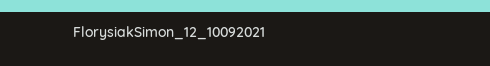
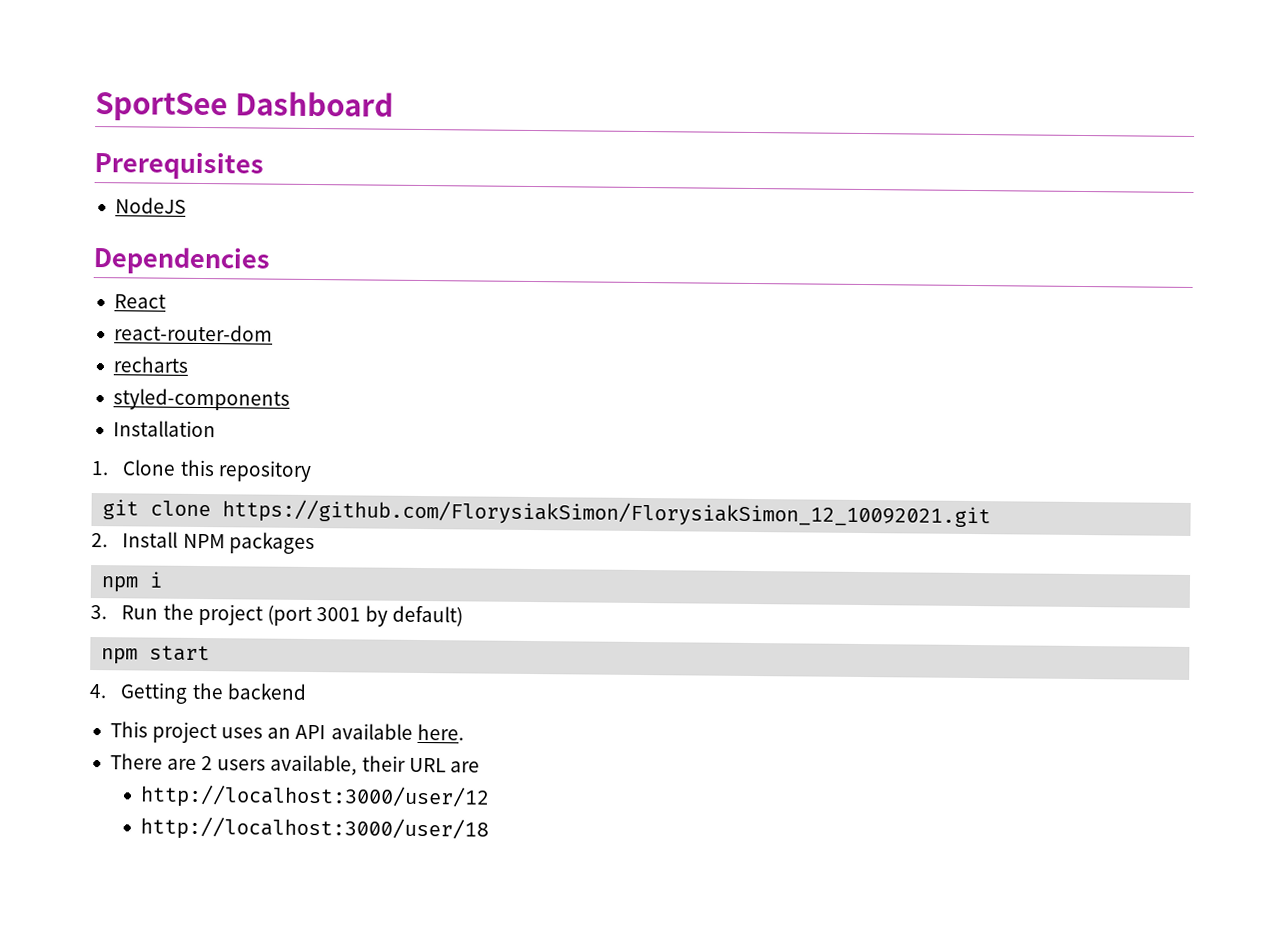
- FlorysiakSimon_12_10092021
+ SportSee Dashboard
+ Prerequisites
+ NodeJS
+ Dependencies
+ React
+ react-router-dom
+ recharts
+ styled-components
+ Installation
+ 1. Clone this repository
+ git clone https://github.com/FlorysiakSimon/FlorysiakSimon_12_10092021.git
+ 2. Install NPM packages
+ npm i
+ 3. Run the project (port 3001 by default)
+ npm start
+ 4. Getting the backend
+ This project uses an API available here.
+ There are 2 users available, their URL are
+ http://localhost:3000/user/12
+ http://localhost:3000/user/18

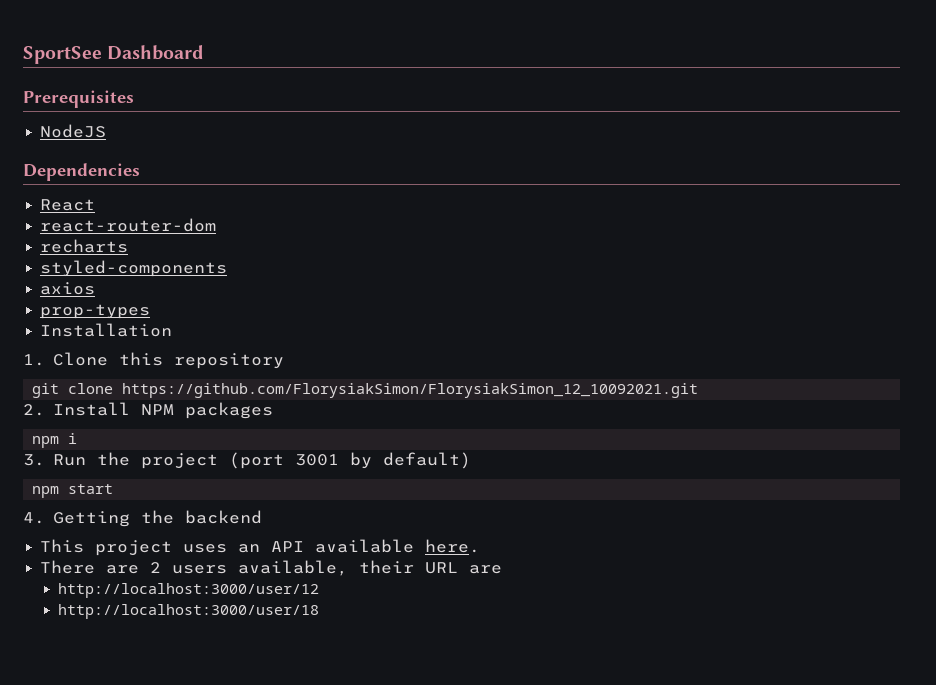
+ axios
+ prop-types

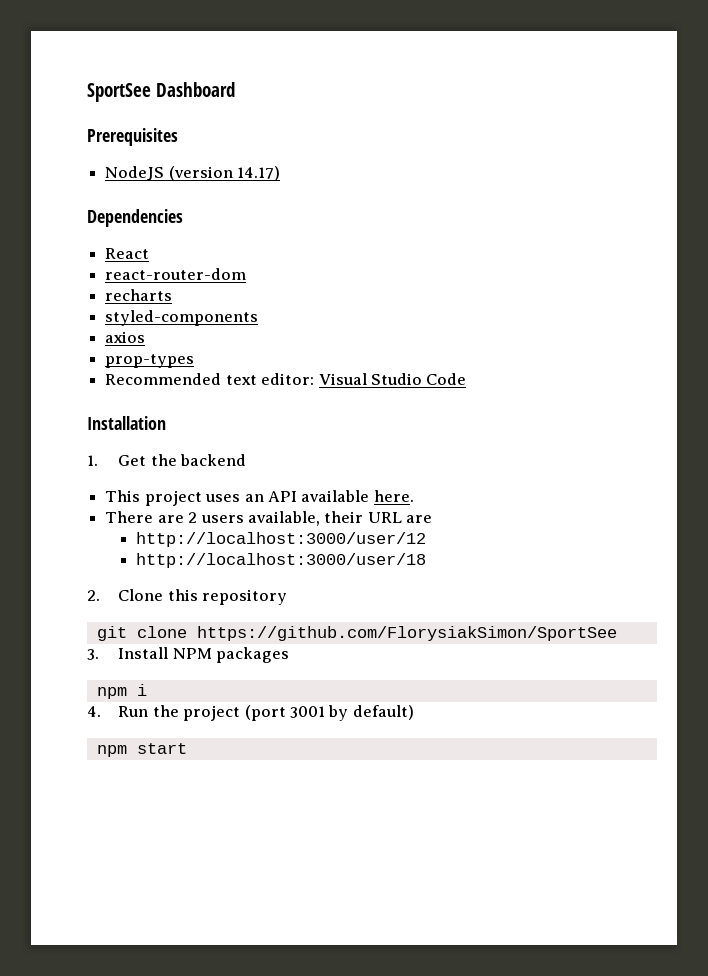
- NodeJS
+ NodeJS (version 14.17)
+ Recommended text editor: Visual Studio Code
  Installation
- 1. Clone this repository
- git clone https://github.com/FlorysiakSimon/FlorysiakSimon_12_10092021.git
- 2. Install NPM packages
- npm i
- 3. Run the project (port 3001 by default)
- npm start
- 4. Getting the backend
+ 1. Get the backend
+ 2. Clone this repository
+ git clone https://github.com/FlorysiakSimon/SportSee
+ 3. Install NPM packages
+ npm i
+ 4. Run the project (port 3001 by default)
+ npm start

